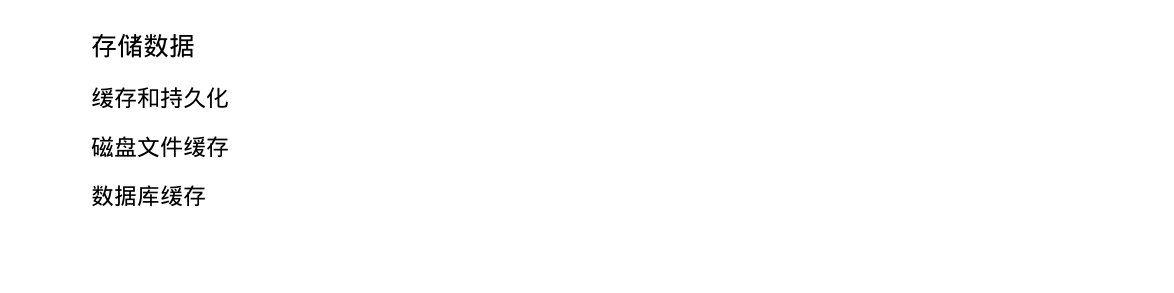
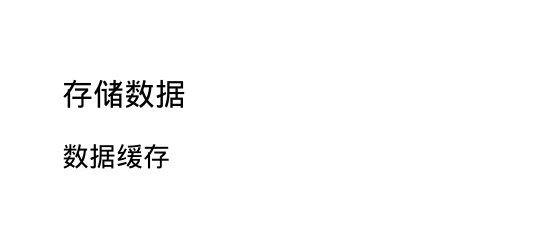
- 缓存和持久化
- 磁盘文件缓存
- 数据库缓存
+ 数据缓存

